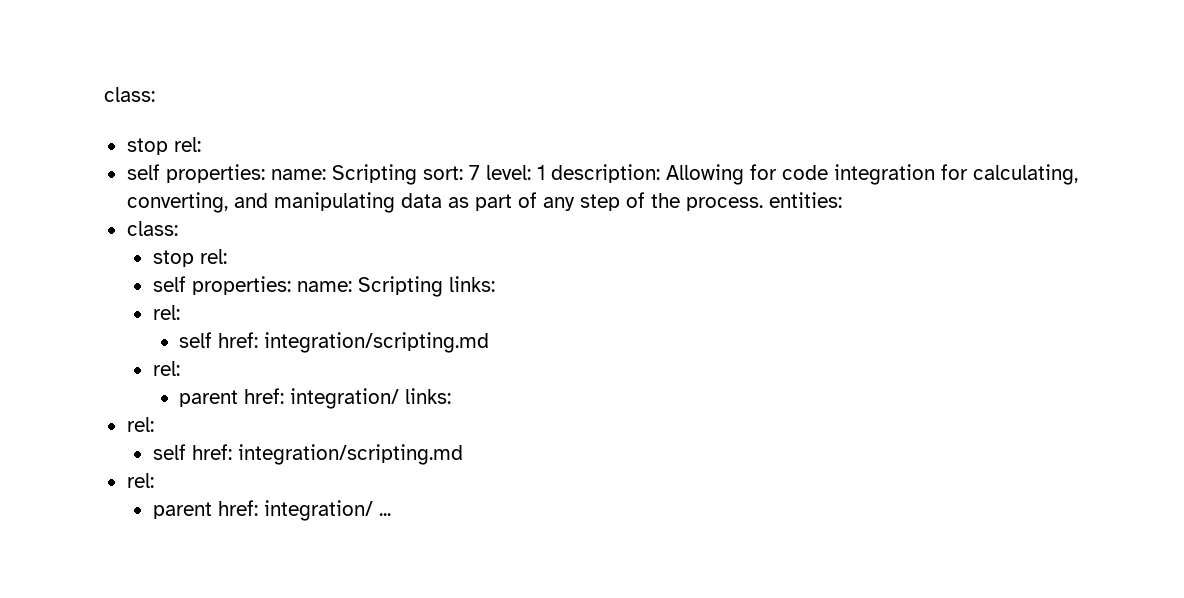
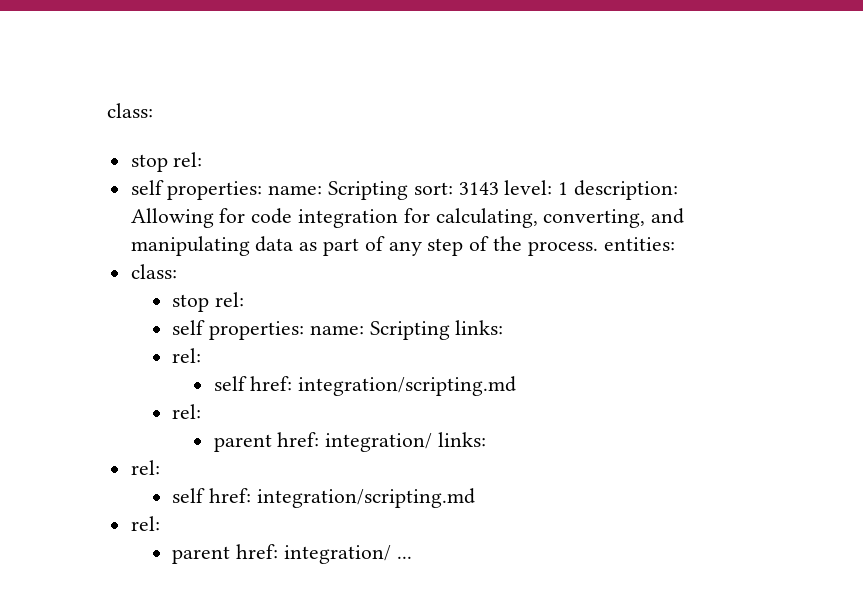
- self properties: name: Scripting sort: 7 level: 1 description: Allowing for code integration for calculating, converting, and manipulating data as part of any step of the process. entities:
+ self properties: name: Scripting sort: 3143 level: 1 description: Allowing for code integration for calculating, converting, and manipulating data as part of any step of the process. entities:

